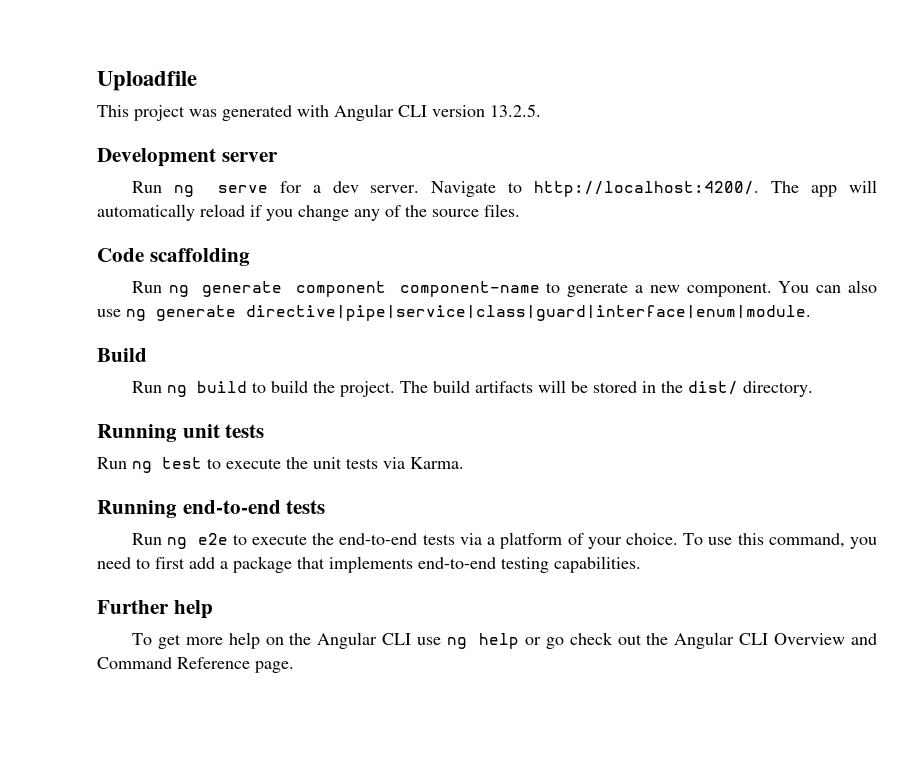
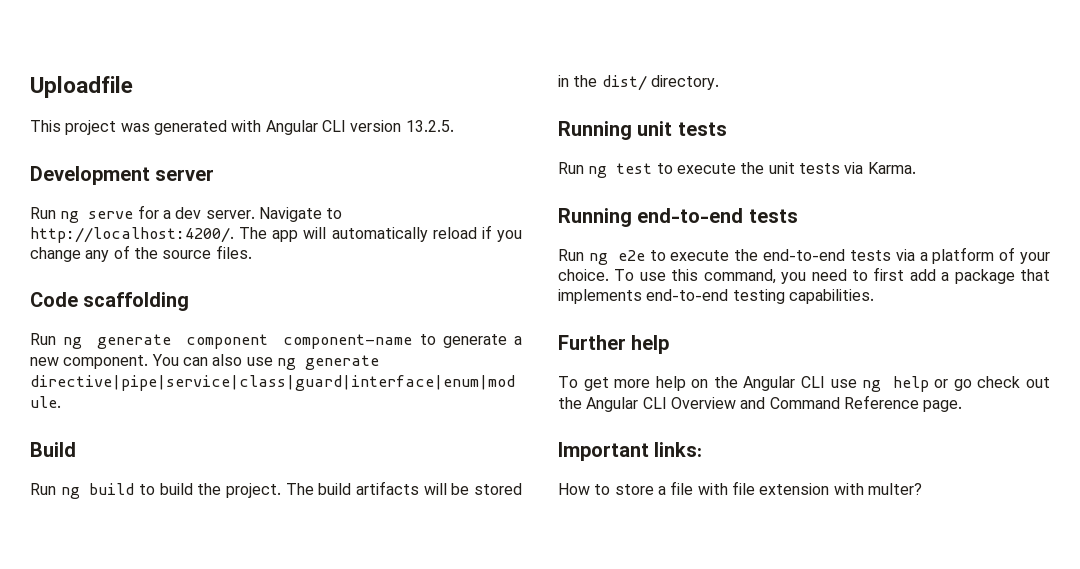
+ Important links:
+ How to store a file with file extension with multer?

